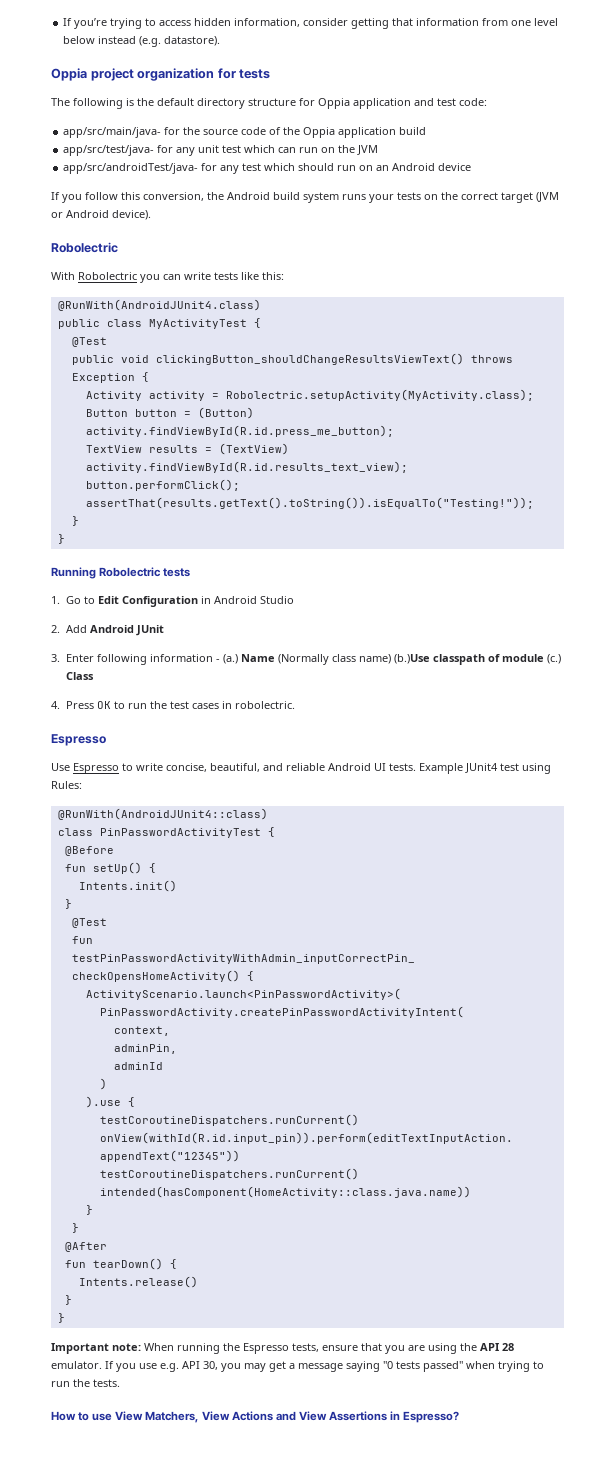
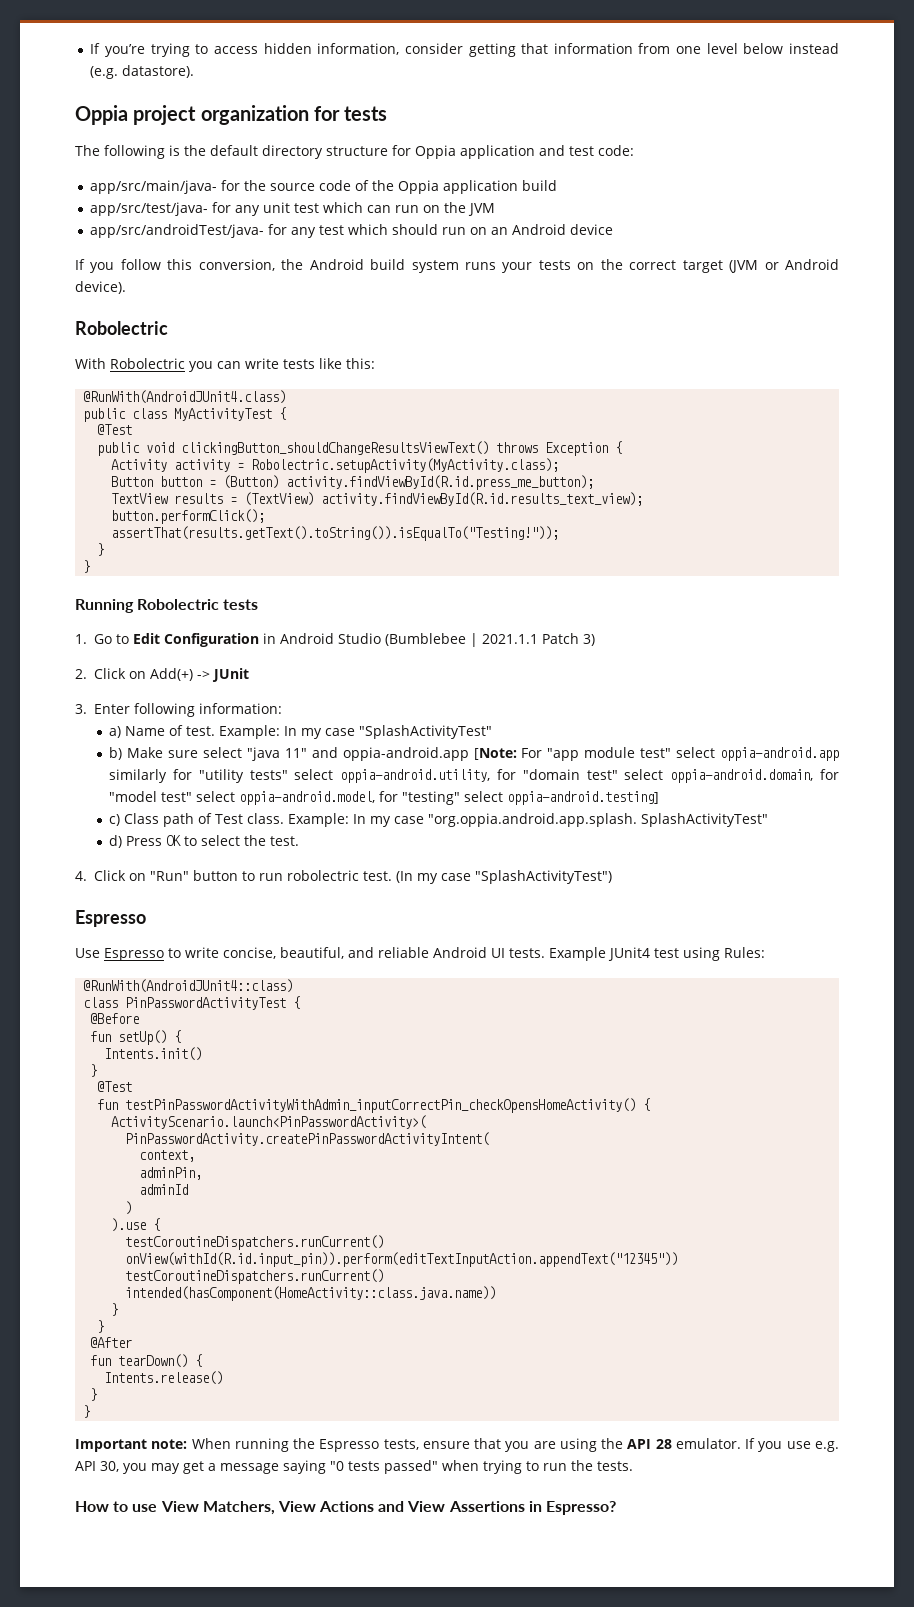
- 1. Go to Edit Configuration in Android Studio
- 2. Add Android JUnit
- 3. Enter following information - (a.) Name (Normally class name) (b.)Use classpath of module (c.) Class
- 4. Press OK to run the test cases in robolectric.
+ 1. Go to Edit Configuration in Android Studio (Bumblebee | 2021.1.1 Patch 3)
+ 2. Click on Add(+) -> JUnit
+ 3. Enter following information:
+ a) Name of test. Example: In my case "SplashActivityTest"
+ b) Make sure select "java 11" and oppia-android.app [Note: For "app module test" select oppia-android.app similarly for "utility tests" select oppia-android.utility, for "domain test" select oppia-android.domain, for "model test" select oppia-android.model, for "testing" select oppia-android.testing]
+ c) Class path of Test class. Example: In my case "org.oppia.android.app.splash. SplashActivityTest"
+ d) Press OK to select the test.
+ 4. Click on "Run" button to run robolectric test. (In my case "SplashActivityTest")

